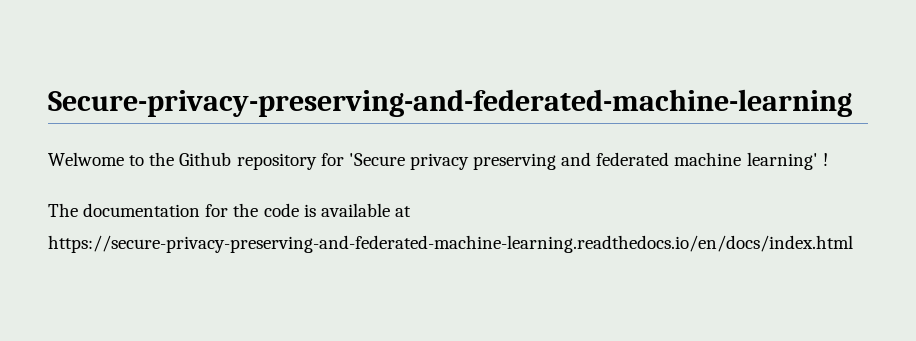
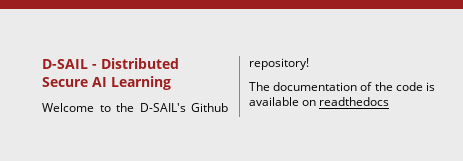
- Secure-privacy-preserving-and-federated-machine-learning
- Welwome to the Github repository for 'Secure privacy preserving and federated machine learning' !
+ D-SAIL - Distributed Secure AI Learning
+ Welcome to the D-SAIL's Github repository!
- The documentation for the code is available at https://secure-privacy-preserving-and-federated-machine-learning.readthedocs.io/en/docs/index.html
+ The documentation of the code is available on readthedocs

